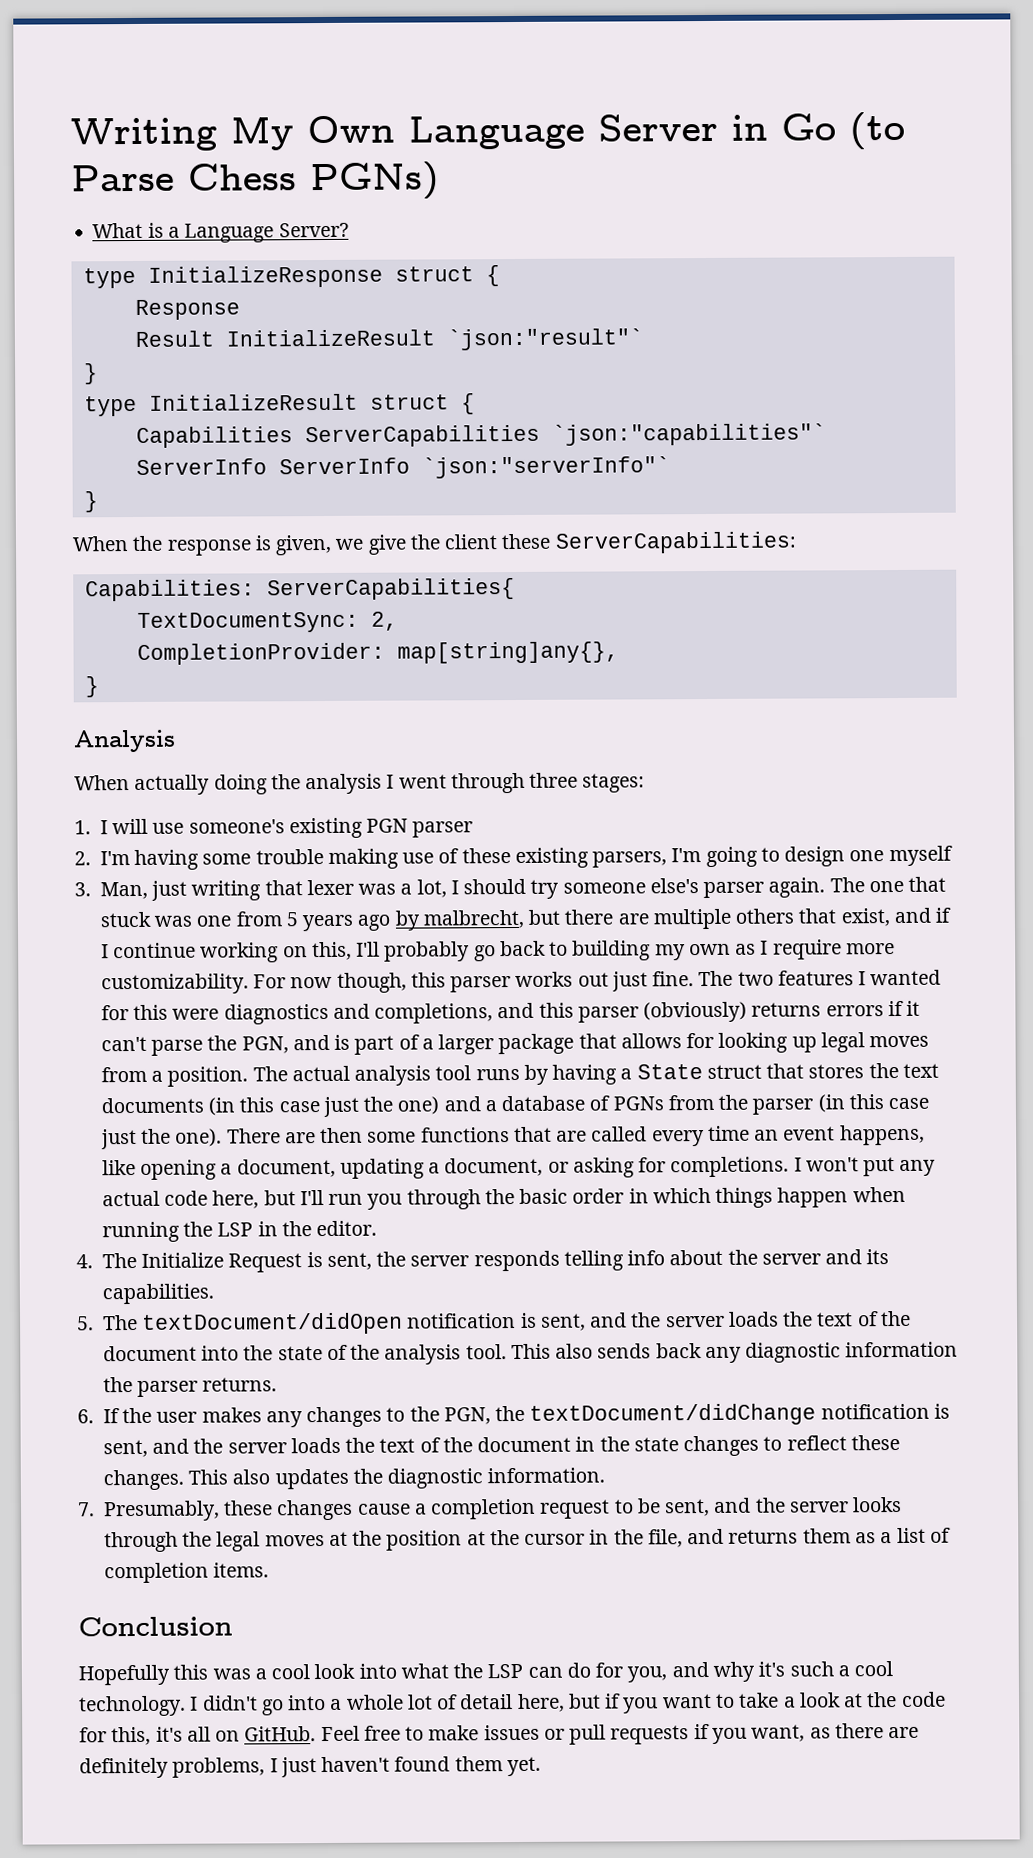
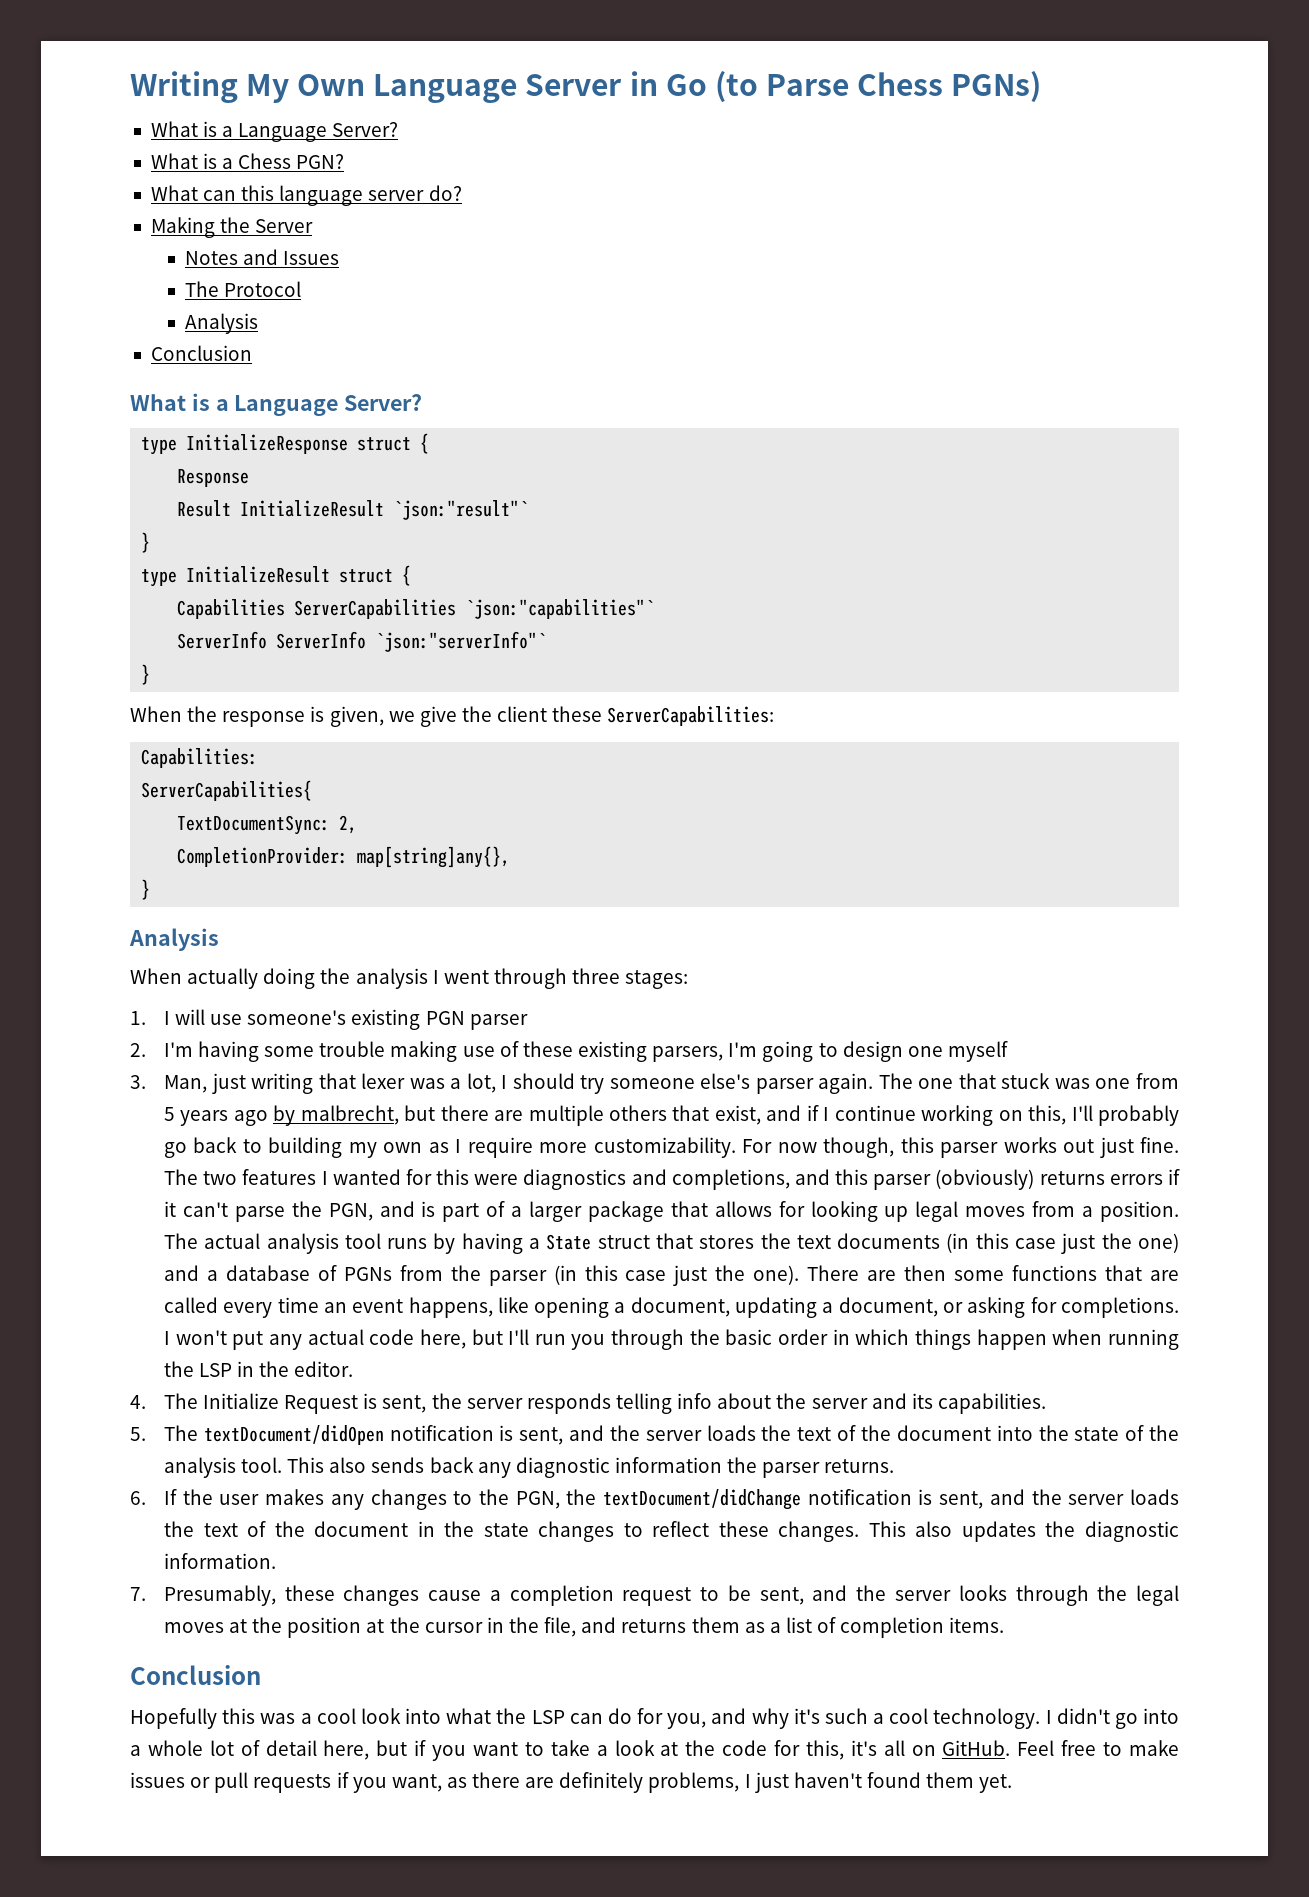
+ What is a Chess PGN?
+ What can this language server do?
+ Making the Server
+ Notes and Issues
+ The Protocol
+ Analysis
+ Conclusion
+ What is a Language Server?
- Capabilities: ServerCapabilities{
+ Capabilities:
+ ServerCapabilities{

